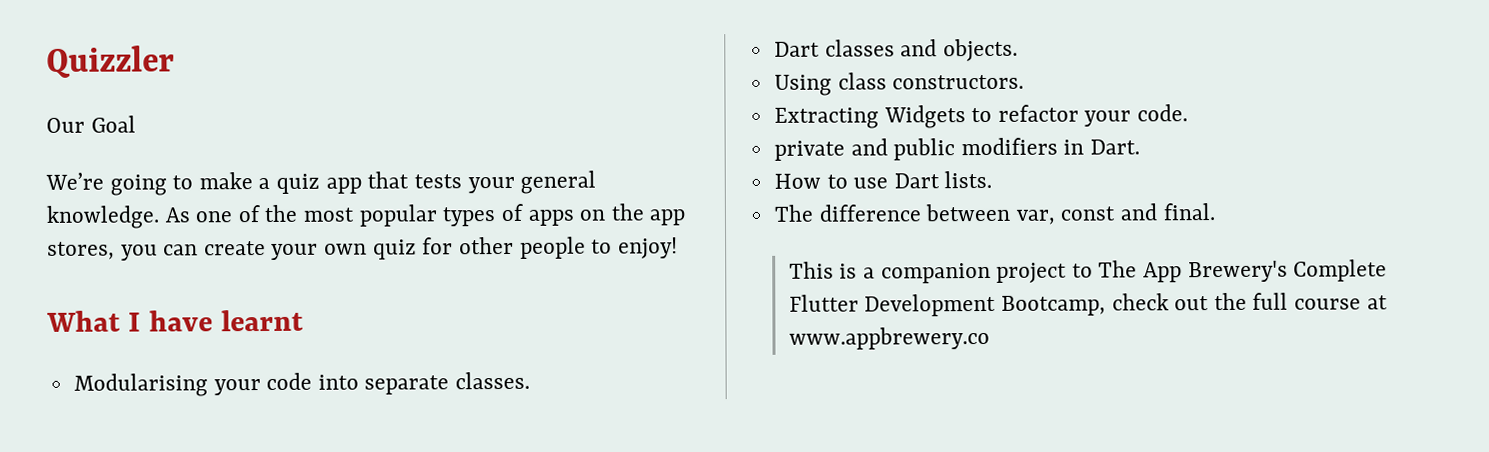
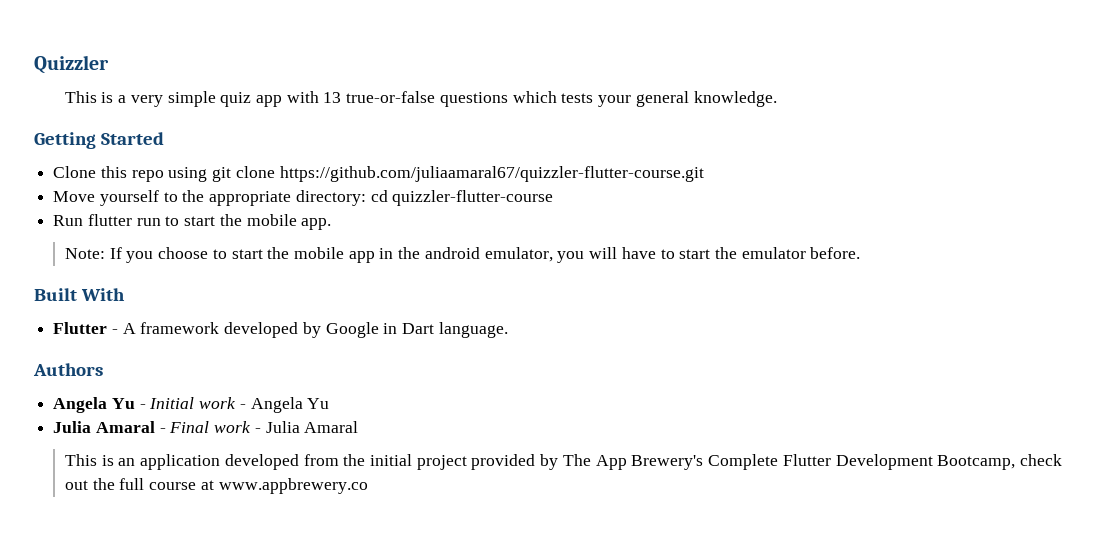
- Our Goal
- We’re going to make a quiz app that tests your general knowledge. As one of the most popular types of apps on the app stores, you can create your own quiz for other people to enjoy!
- What I have learnt
- Modularising your code into separate classes.
- Dart classes and objects.
- Using class constructors.
- Extracting Widgets to refactor your code.
- private and public modifiers in Dart.
- How to use Dart lists.
- The difference between var, const and final.
- This is a companion project to The App Brewery's Complete Flutter Development Bootcamp, check out the full course at www.appbrewery.co
+ This is a very simple quiz app with 13 true-or-false questions which tests your general knowledge.
+ Getting Started
+ Clone this repo using git clone https://github.com/juliaamaral67/quizzler-flutter-course.git
+ Move yourself to the appropriate directory: cd quizzler-flutter-course
+ Run flutter run to start the mobile app.
+ Note: If you choose to start the mobile app in the android emulator, you will have to start the emulator before.
+ Built With
+ Flutter - A framework developed by Google in Dart language.
+ Authors
+ Angela Yu - Initial work - Angela Yu
+ Julia Amaral - Final work - Julia Amaral
+ This is an application developed from the initial project provided by The App Brewery's Complete Flutter Development Bootcamp, check out the full course at www.appbrewery.co

